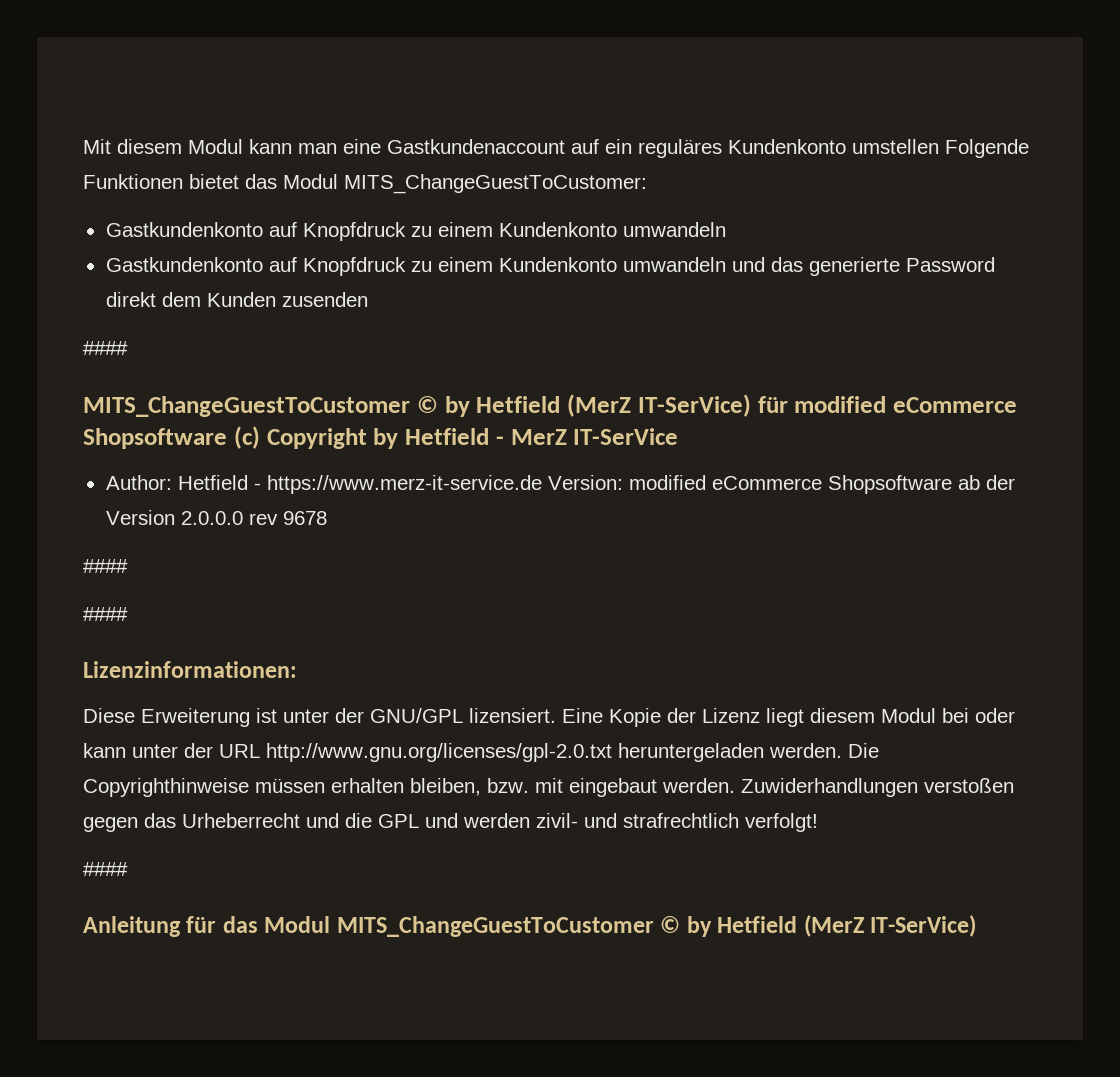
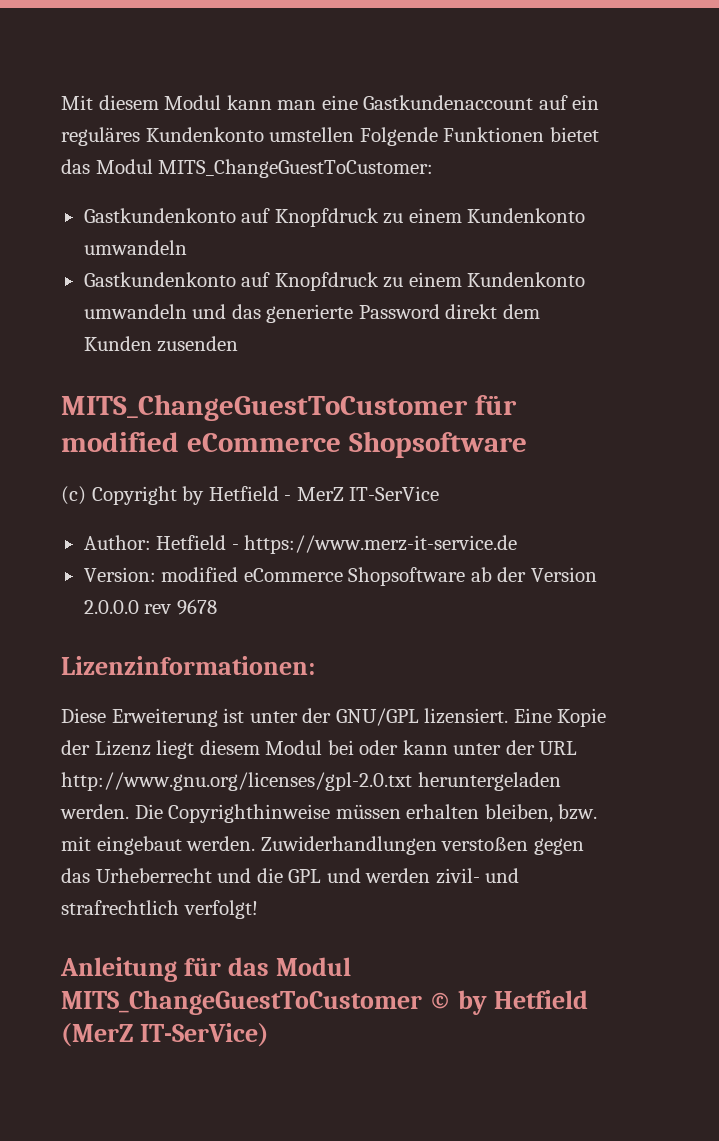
  Gastkundenkonto auf Knopfdruck zu einem Kundenkonto umwandeln und das generierte Password direkt dem Kunden zusenden
- ####
- MITS_ChangeGuestToCustomer © by Hetfield (MerZ IT-SerVice) für modified eCommerce Shopsoftware (c) Copyright by Hetfield - MerZ IT-SerVice
+ MITS_ChangeGuestToCustomer für modified eCommerce Shopsoftware
+ (c) Copyright by Hetfield - MerZ IT-SerVice
- Author: Hetfield - https://www.merz-it-service.de Version: modified eCommerce Shopsoftware ab der Version 2.0.0.0 rev 9678
- ####
- ####
+ Author: Hetfield - https://www.merz-it-service.de
+ Version: modified eCommerce Shopsoftware ab der Version 2.0.0.0 rev 9678
  Zuwiderhandlungen verstoßen gegen das Urheberrecht und die GPL und werden zivil- und strafrechtlich verfolgt!
- ####

